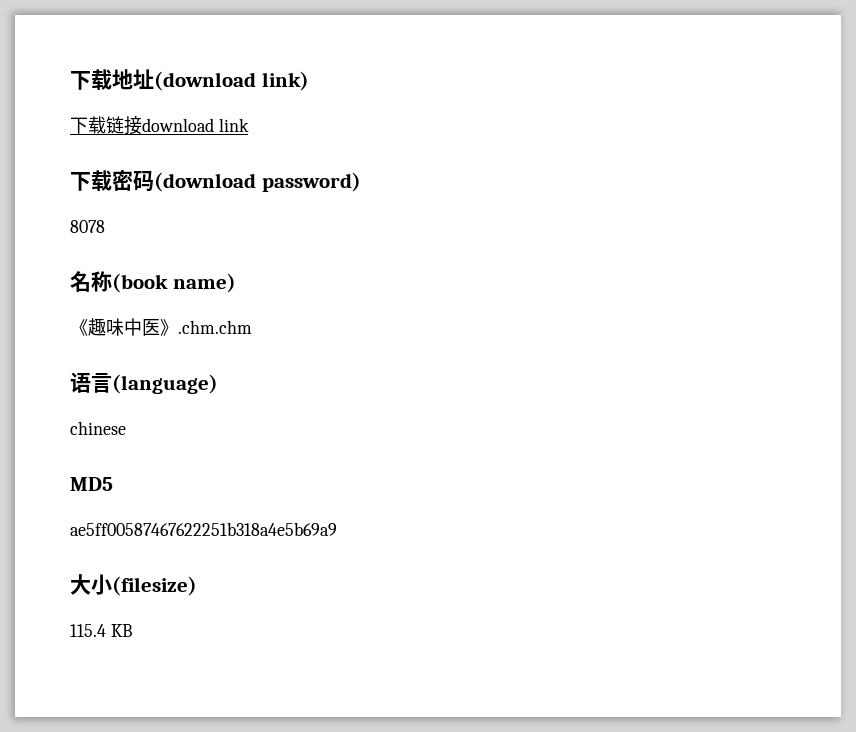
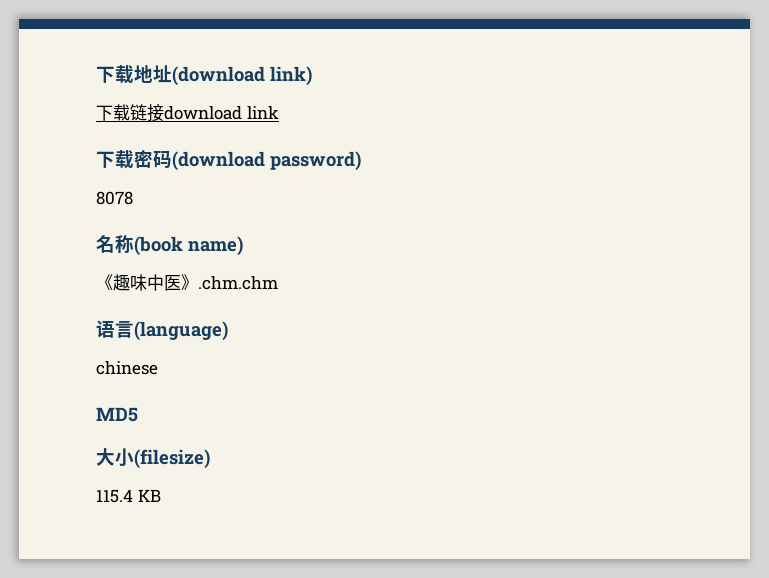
- ae5ff00587467622251b318a4e5b69a9

